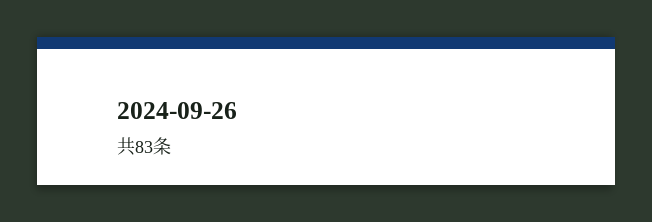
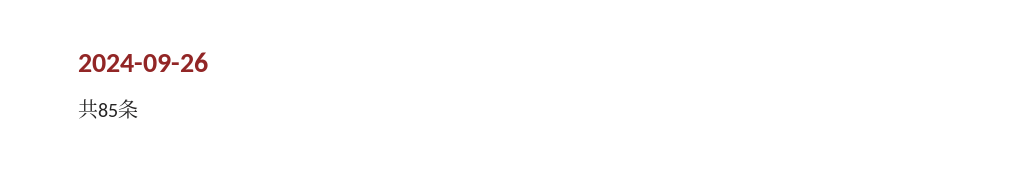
- 共83条
+ 共85条

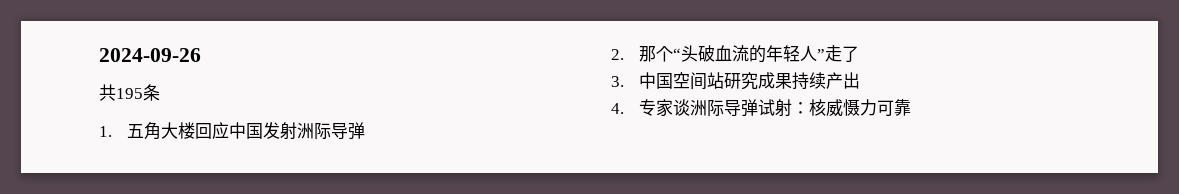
- 共85条
+ 共195条
+ 1.五角大楼回应中国发射洲际导弹
+ 2.那个“头破血流的年轻人”走了
+ 3.中国空间站研究成果持续产出
+ 4.专家谈洲际导弹试射：核威慑力可靠

